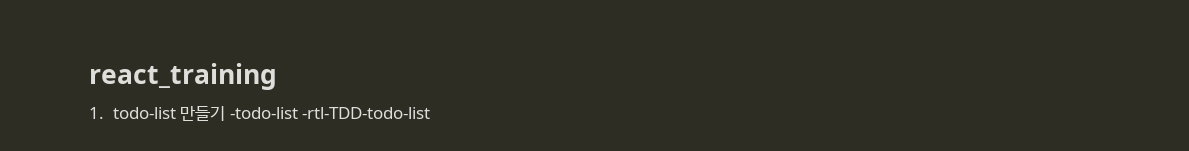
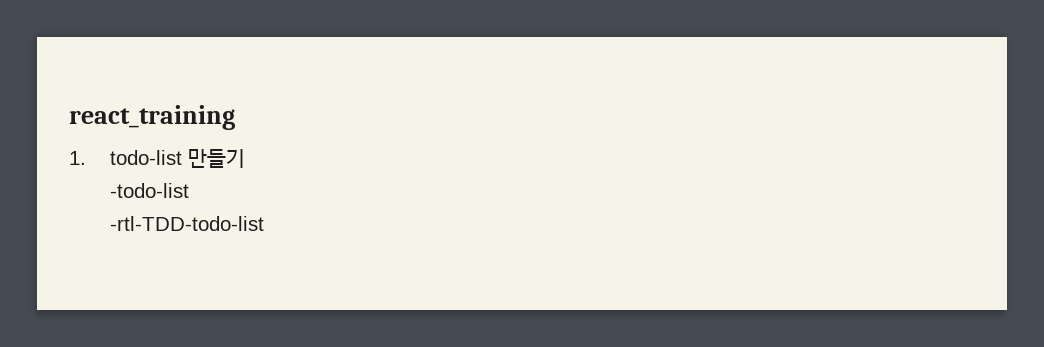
- 1. todo-list 만들기 -todo-list -rtl-TDD-todo-list
+ 1. todo-list 만들기
+ -todo-list
+ -rtl-TDD-todo-list

